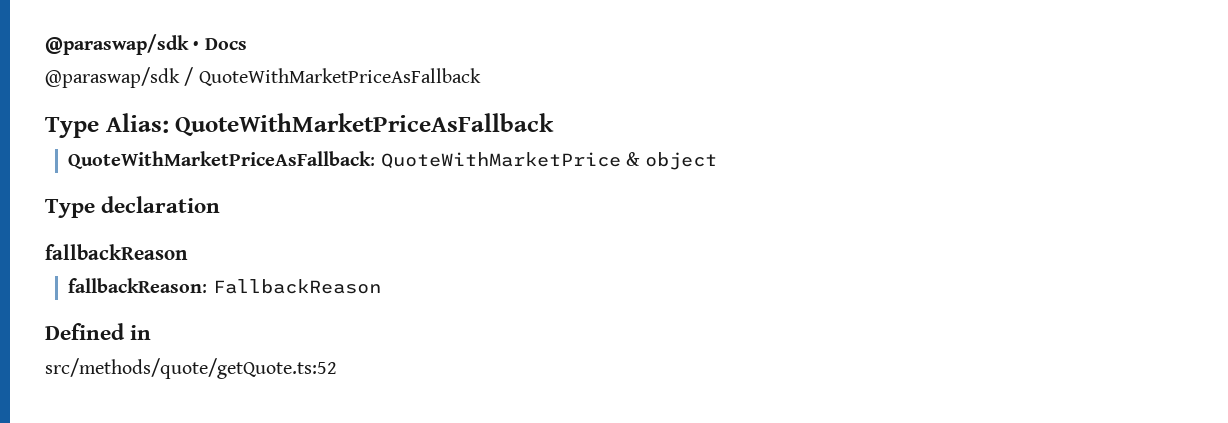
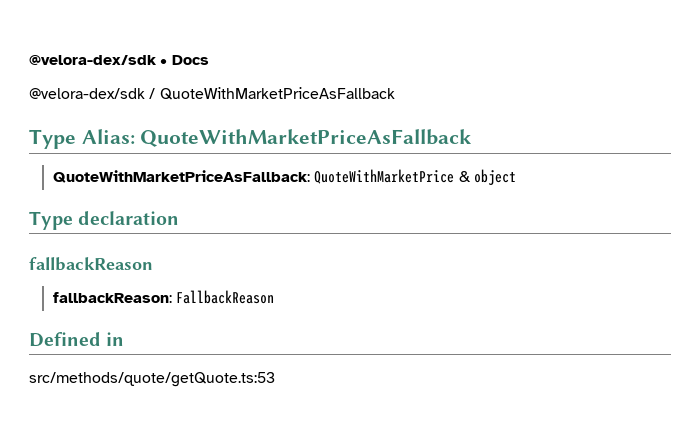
- @paraswap/sdk • Docs
+ @velora-dex/sdk • Docs
- @paraswap/sdk / QuoteWithMarketPriceAsFallback
+ @velora-dex/sdk / QuoteWithMarketPriceAsFallback
- src/methods/quote/getQuote.ts:52
+ src/methods/quote/getQuote.ts:53

